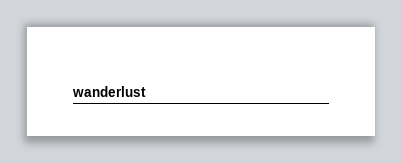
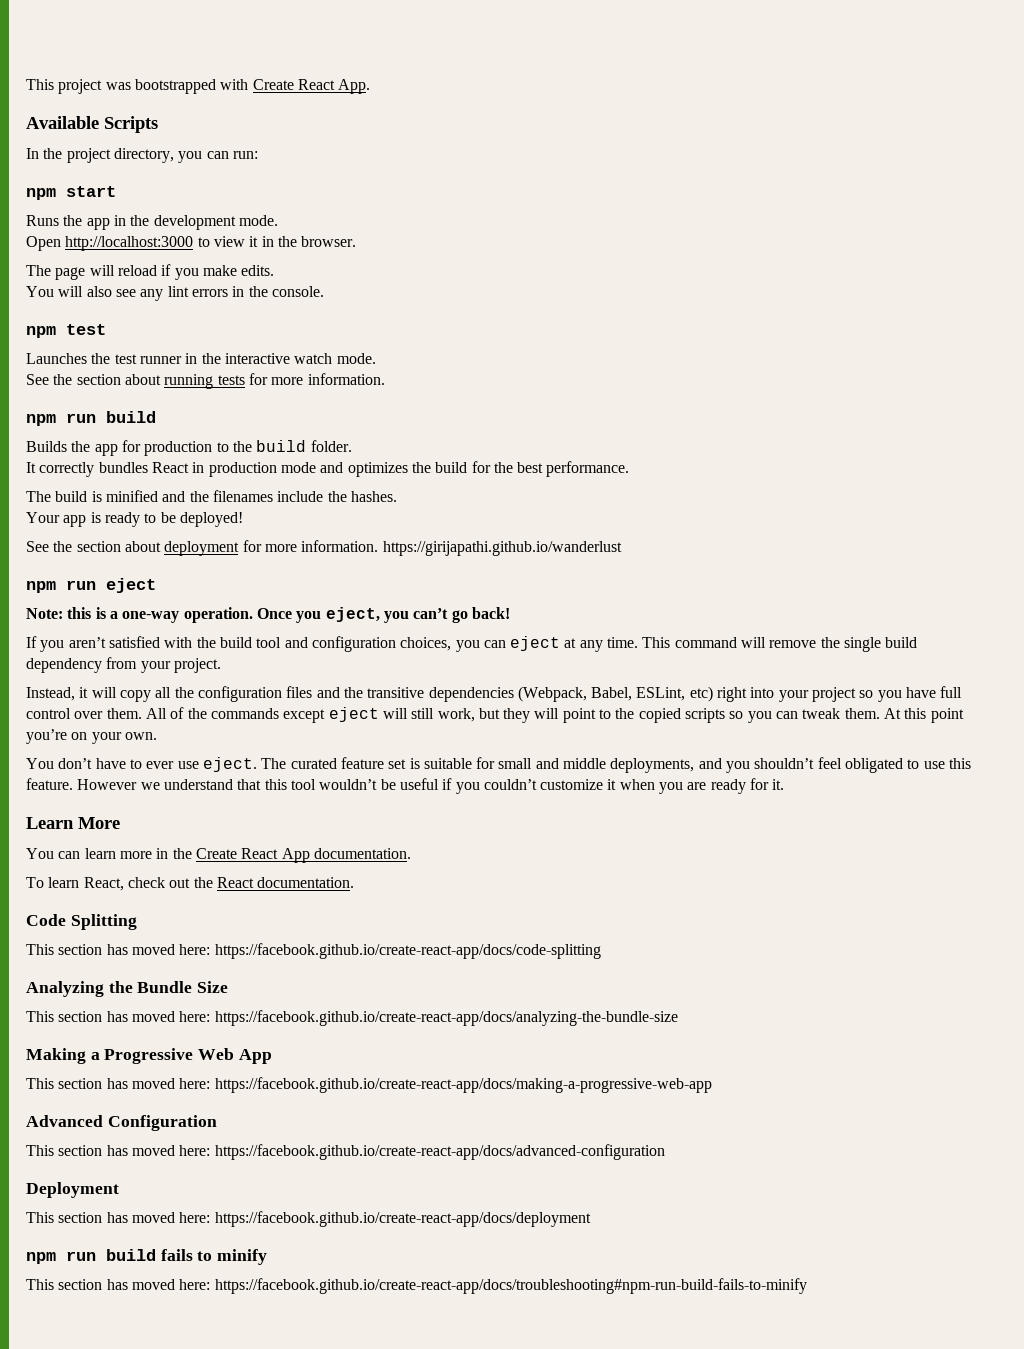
- wanderlust
+ This project was bootstrapped with Create React App.
+ Available Scripts
+ In the project directory, you can run:
+ npm start
+ Runs the app in the development mode.
+ Open http://localhost:3000 to view it in the browser.
+ The page will reload if you make edits.
+ You will also see any lint errors in the console.
+ npm test
+ Launches the test runner in the interactive watch mode.
+ See the section about running tests for more information.
+ npm run build
+ Builds the app for production to the build folder.
+ It correctly bundles React in production mode and optimizes the build for the best performance.
+ The build is minified and the filenames include the hashes.
+ Your app is ready to be deployed!
+ See the section about deployment for more information. https://girijapathi.github.io/wanderlust
+ npm run eject
+ Note: this is a one-way operation. Once you eject, you can’t go back!
+ If you aren’t satisfied with the build tool and configuration choices, you can eject at any time. This command will remove the single build dependency from your project.
+ Instead, it will copy all the configuration files and the transitive dependencies (Webpack, Babel, ESLint, etc) right into your project so you have full control over them. All of the commands except eject will still work, but they will point to the copied scripts so you can tweak them. At this point you’re on your own.
+ You don’t have to ever use eject. The curated feature set is suitable for small and middle deployments, and you shouldn’t feel obligated to use this feature. However we understand that this tool wouldn’t be useful if you couldn’t customize it when you are ready for it.
+ Learn More
+ You can learn more in the Create React App documentation.
+ To learn React, check out the React documentation.
+ Code Splitting
+ This section has moved here: https://facebook.github.io/create-react-app/docs/code-splitting
+ Analyzing the Bundle Size
+ This section has moved here: https://facebook.github.io/create-react-app/docs/analyzing-the-bundle-size
+ Making a Progressive Web App
+ This section has moved here: https://facebook.github.io/create-react-app/docs/making-a-progressive-web-app
+ Advanced Configuration
+ This section has moved here: https://facebook.github.io/create-react-app/docs/advanced-configuration
+ Deployment
+ This section has moved here: https://facebook.github.io/create-react-app/docs/deployment
+ npm run build fails to minify
+ This section has moved here: https://facebook.github.io/create-react-app/docs/troubleshooting#npm-run-build-fails-to-minify

